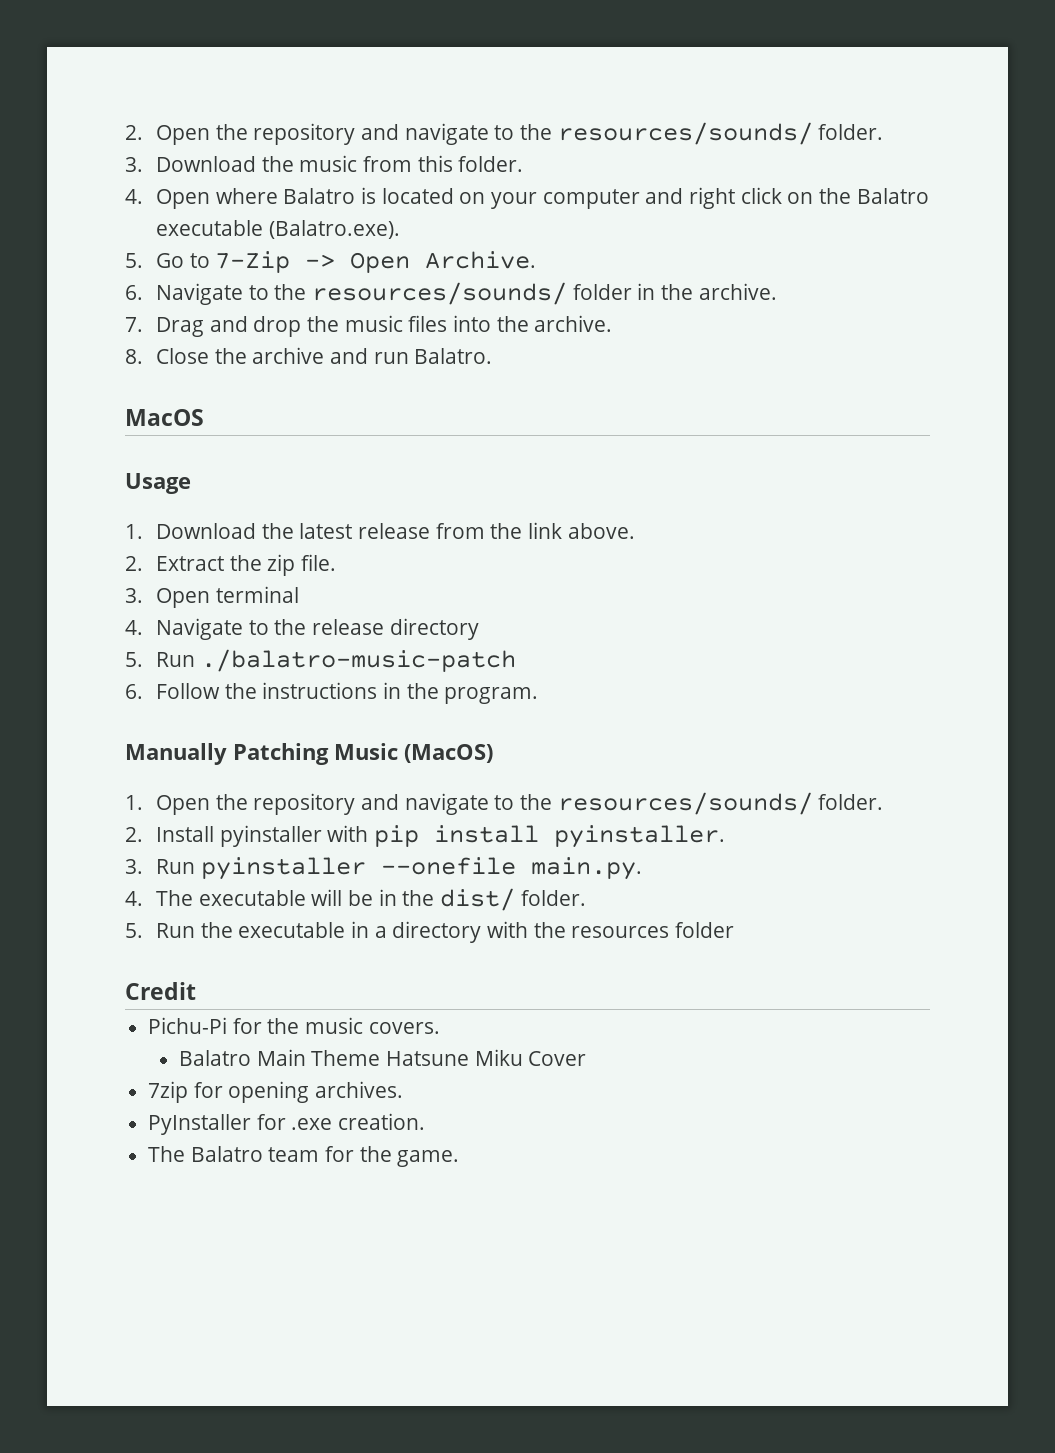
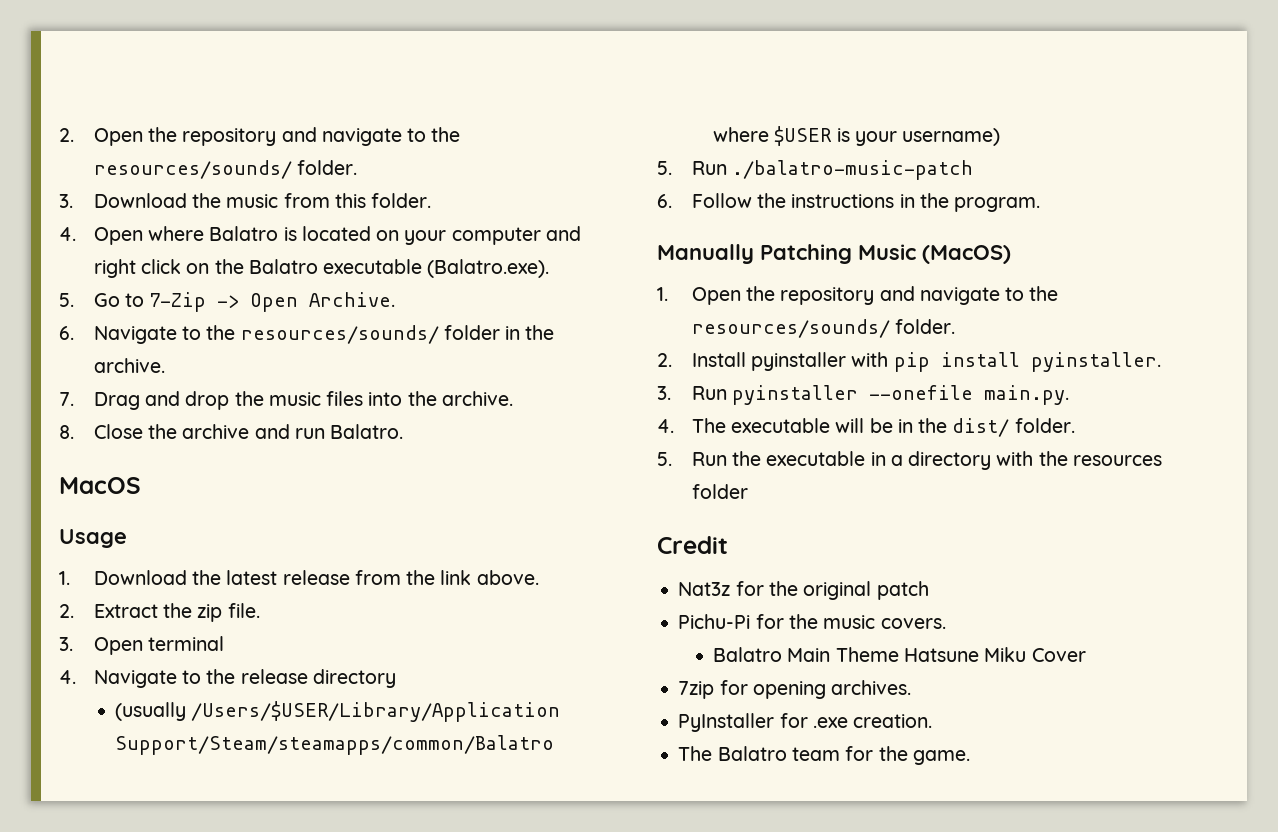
+ (usually /Users/$USER/Library/Application Support/Steam/steamapps/common/Balatro where $USER is your username)
+ Nat3z for the original patch

